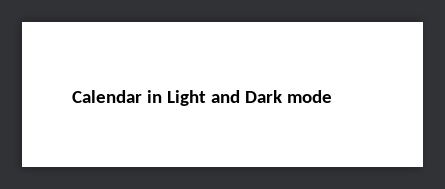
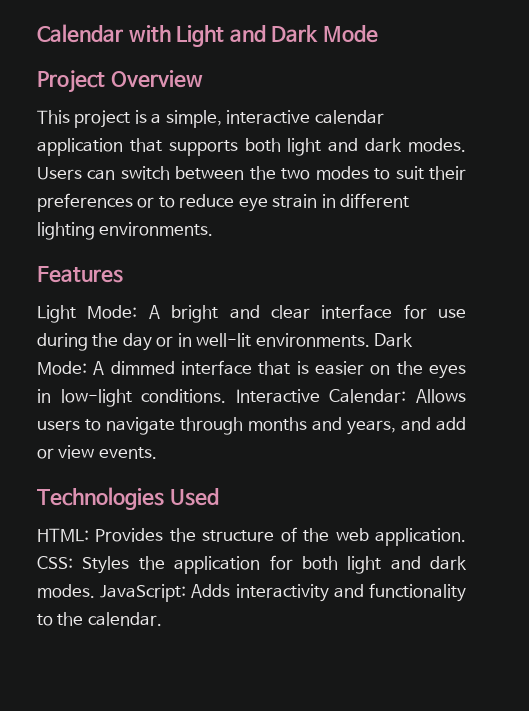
- Calendar in Light and Dark mode
+ Calendar with Light and Dark Mode
+ Project Overview
+ This project is a simple, interactive calendar application that supports both light and dark modes. Users can switch between the two modes to suit their preferences or to reduce eye strain in different lighting environments.
+ Features
+ Light Mode: A bright and clear interface for use during the day or in well-lit environments. Dark Mode: A dimmed interface that is easier on the eyes in low-light conditions. Interactive Calendar: Allows users to navigate through months and years, and add or view events.
+ Technologies Used
+ HTML: Provides the structure of the web application. CSS: Styles the application for both light and dark modes. JavaScript: Adds interactivity and functionality to the calendar.

